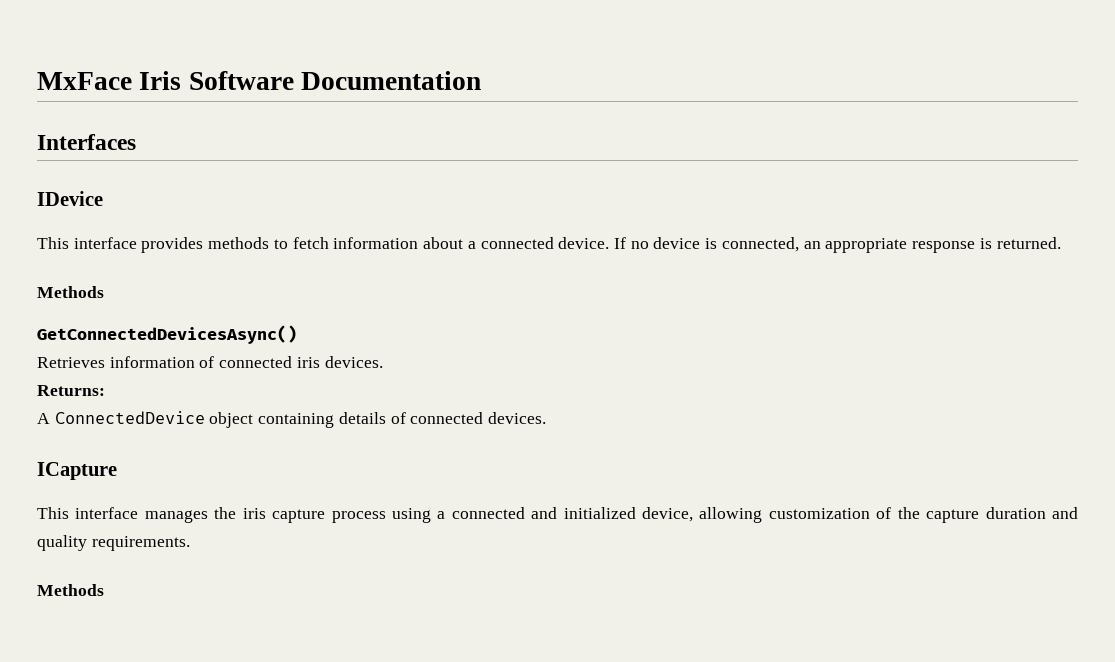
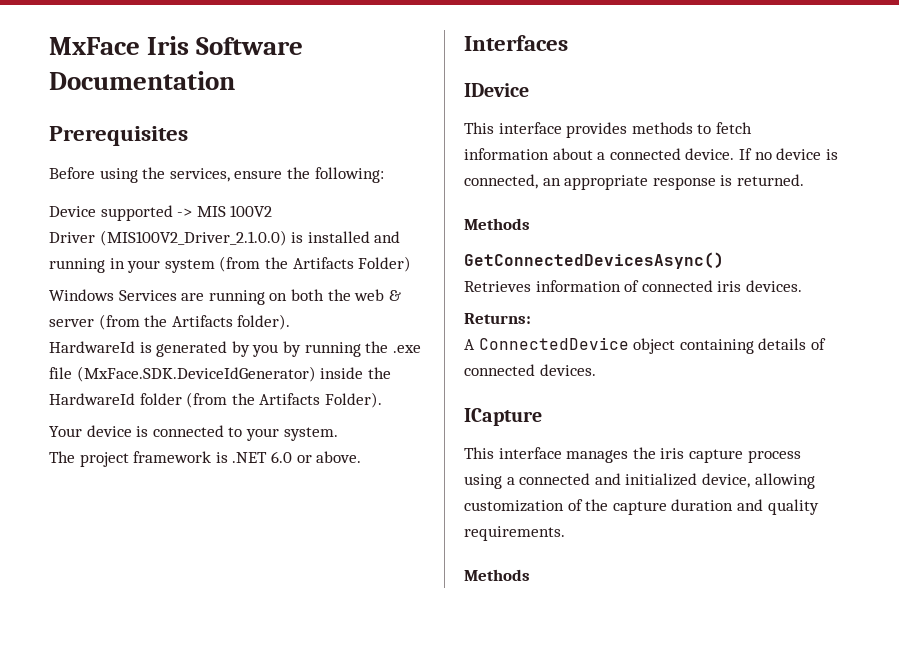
+ Prerequisites
+ Before using the services, ensure the following:
+ Device supported -> MIS 100V2
+ Driver (MIS100V2_Driver_2.1.0.0) is installed and running in your system (from the Artifacts Folder)
+ Windows Services are running on both the web & server (from the Artifacts folder).
+ HardwareId is generated by you by running the .exe file (MxFace.SDK.DeviceIdGenerator) inside the HardwareId folder (from the Artifacts Folder).
+ Your device is connected to your system.
+ The project framework is .NET 6.0 or above.

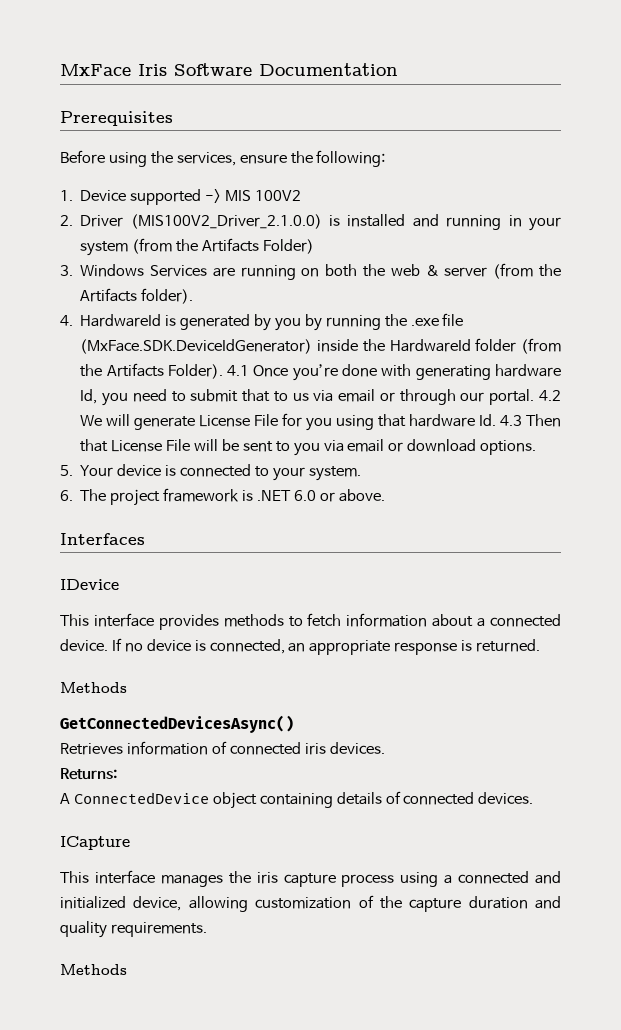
- Device supported -> MIS 100V2
+ 1. Device supported -> MIS 100V2
- Driver (MIS100V2_Driver_2.1.0.0) is installed and running in your system (from the Artifacts Folder)
+ 2. Driver (MIS100V2_Driver_2.1.0.0) is installed and running in your system (from the Artifacts Folder)
- Windows Services are running on both the web & server (from the Artifacts folder).
+ 3. Windows Services are running on both the web & server (from the Artifacts folder).
- HardwareId is generated by you by running the .exe file (MxFace.SDK.DeviceIdGenerator) inside the HardwareId folder (from the Artifacts Folder).
- Your device is connected to your system.
+ 4. HardwareId is generated by you by running the .exe file (MxFace.SDK.DeviceIdGenerator) inside the HardwareId folder (from the Artifacts Folder). 4.1 Once you’re done with generating hardware Id, you need to submit that to us via email or through our portal. 4.2 We will generate License File for you using that hardware Id. 4.3 Then that License File will be sent to you via email or download options.
+ 5. Your device is connected to your system.
- The project framework is .NET 6.0 or above.
+ 6. The project framework is .NET 6.0 or above.

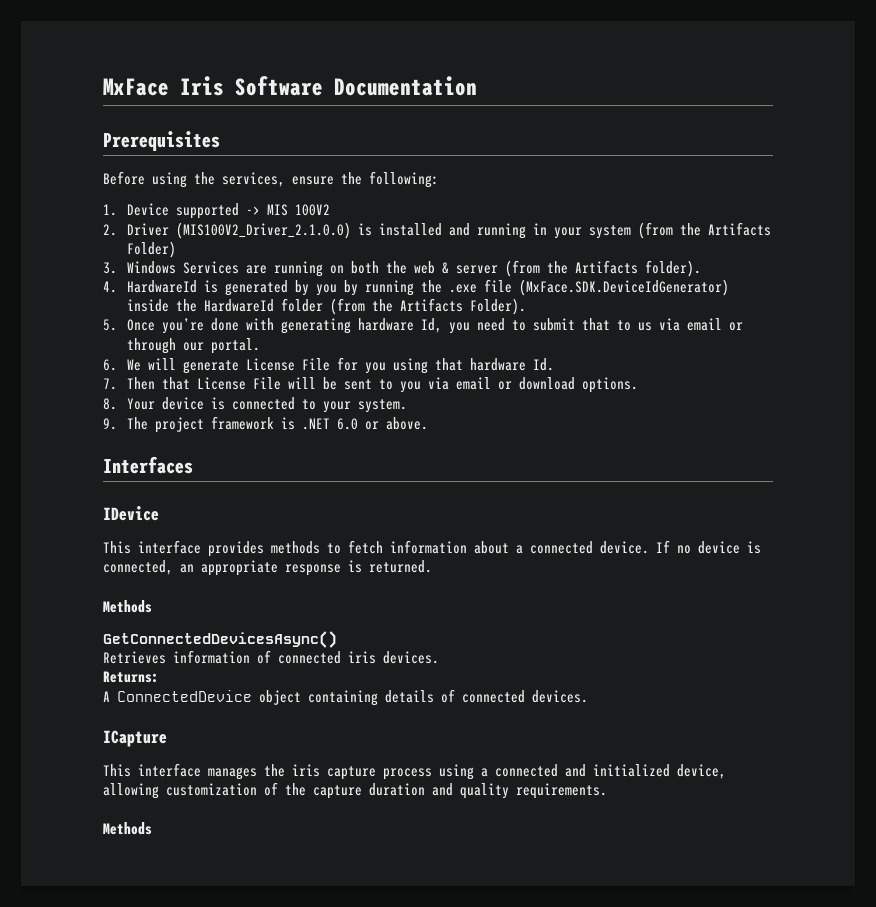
- 4. HardwareId is generated by you by running the .exe file (MxFace.SDK.DeviceIdGenerator) inside the HardwareId folder (from the Artifacts Folder). 4.1 Once you’re done with generating hardware Id, you need to submit that to us via email or through our portal. 4.2 We will generate License File for you using that hardware Id. 4.3 Then that License File will be sent to you via email or download options.
+ 4. HardwareId is generated by you by running the .exe file (MxFace.SDK.DeviceIdGenerator) inside the HardwareId folder (from the Artifacts Folder).
+ 5. Once you’re done with generating hardware Id, you need to submit that to us via email or through our portal.
+ 6. We will generate License File for you using that hardware Id.
+ 7. Then that License File will be sent to you via email or download options.
- 5. Your device is connected to your system.
+ 8. Your device is connected to your system.
- 6. The project framework is .NET 6.0 or above.
+ 9. The project framework is .NET 6.0 or above.

